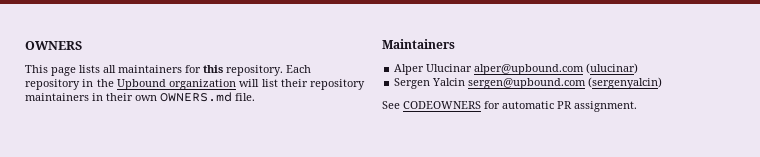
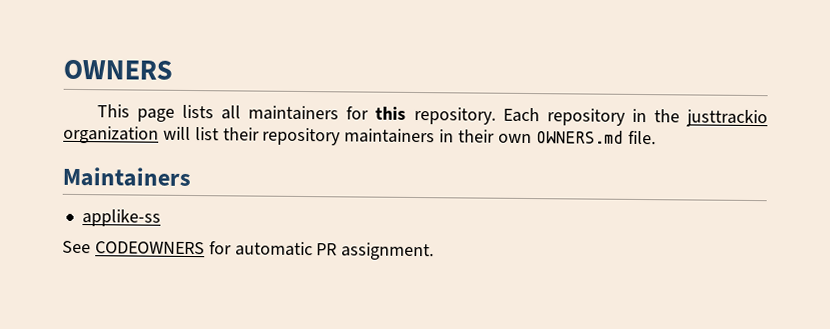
- Each repository in the Upbound organization will list their repository maintainers in their own OWNERS.md file.
+ Each repository in the justtrackio organization will list their repository maintainers in their own OWNERS.md file.
- Alper Ulucinar alper@upbound.com (ulucinar)
- Sergen Yalcin sergen@upbound.com (sergenyalcin)
+ applike-ss

